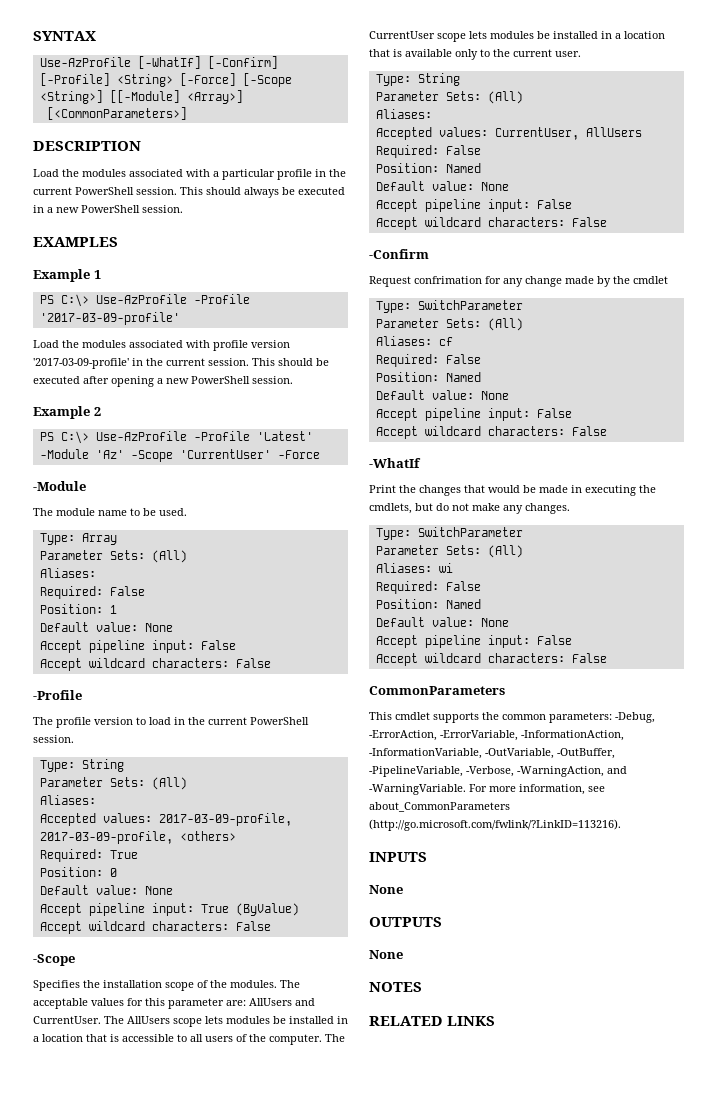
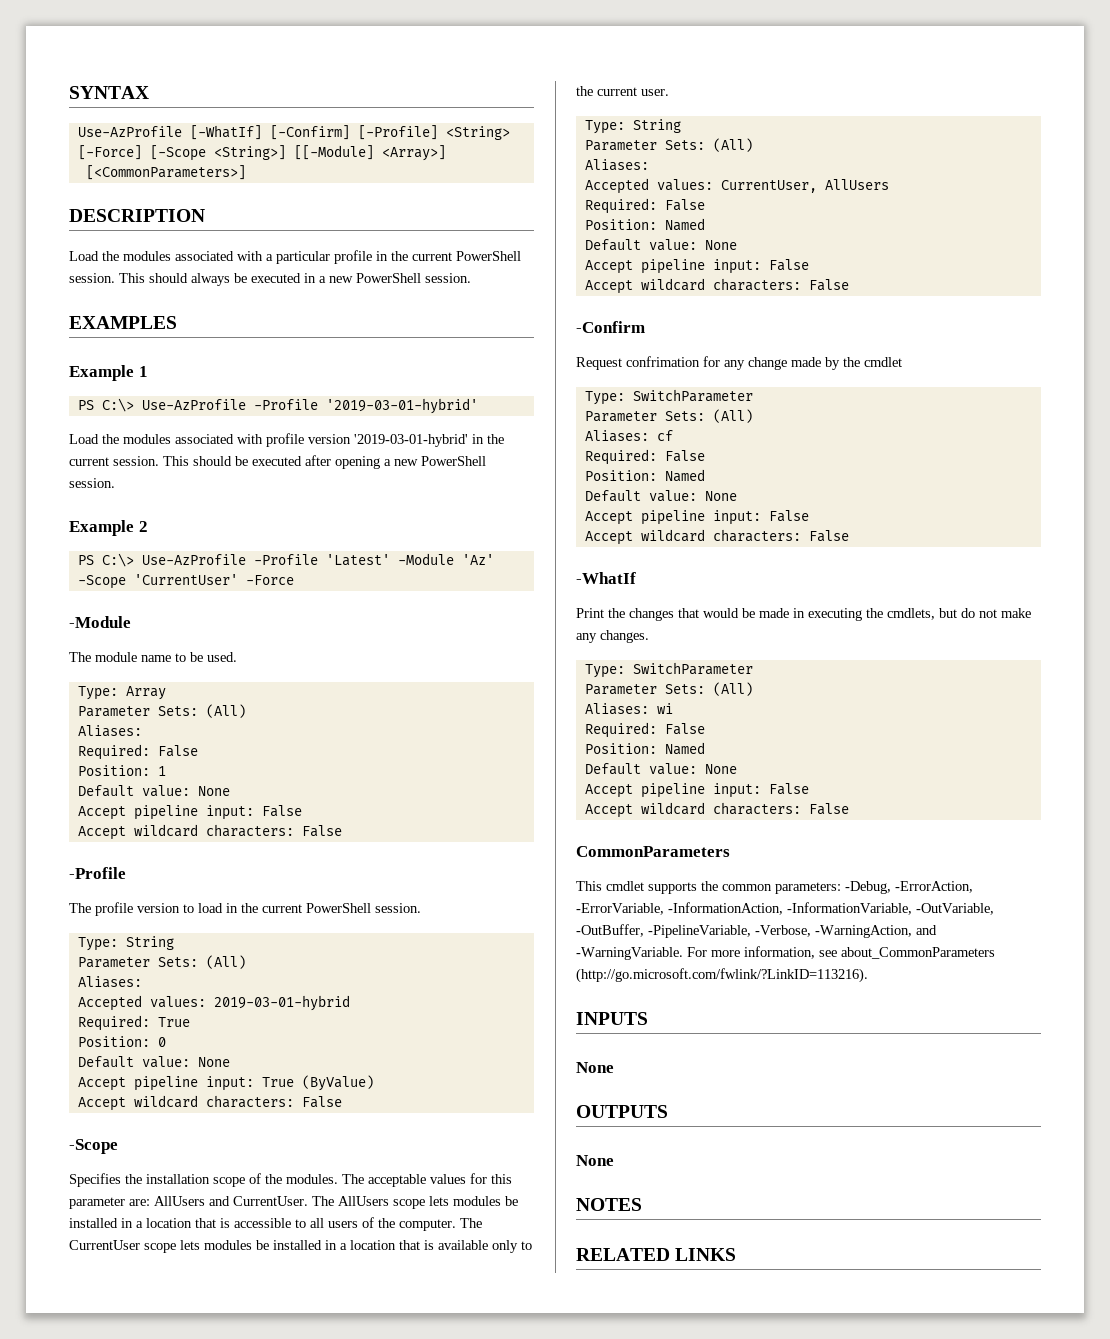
- PS C:\> Use-AzProfile -Profile '2017-03-09-profile'
+ PS C:\> Use-AzProfile -Profile '2019-03-01-hybrid'
- Load the modules associated with profile version '2017-03-09-profile' in the current session.
+ Load the modules associated with profile version '2019-03-01-hybrid' in the current session.
- Accepted values: 2017-03-09-profile, 2017-03-09-profile, <others>
+ Accepted values: 2019-03-01-hybrid

